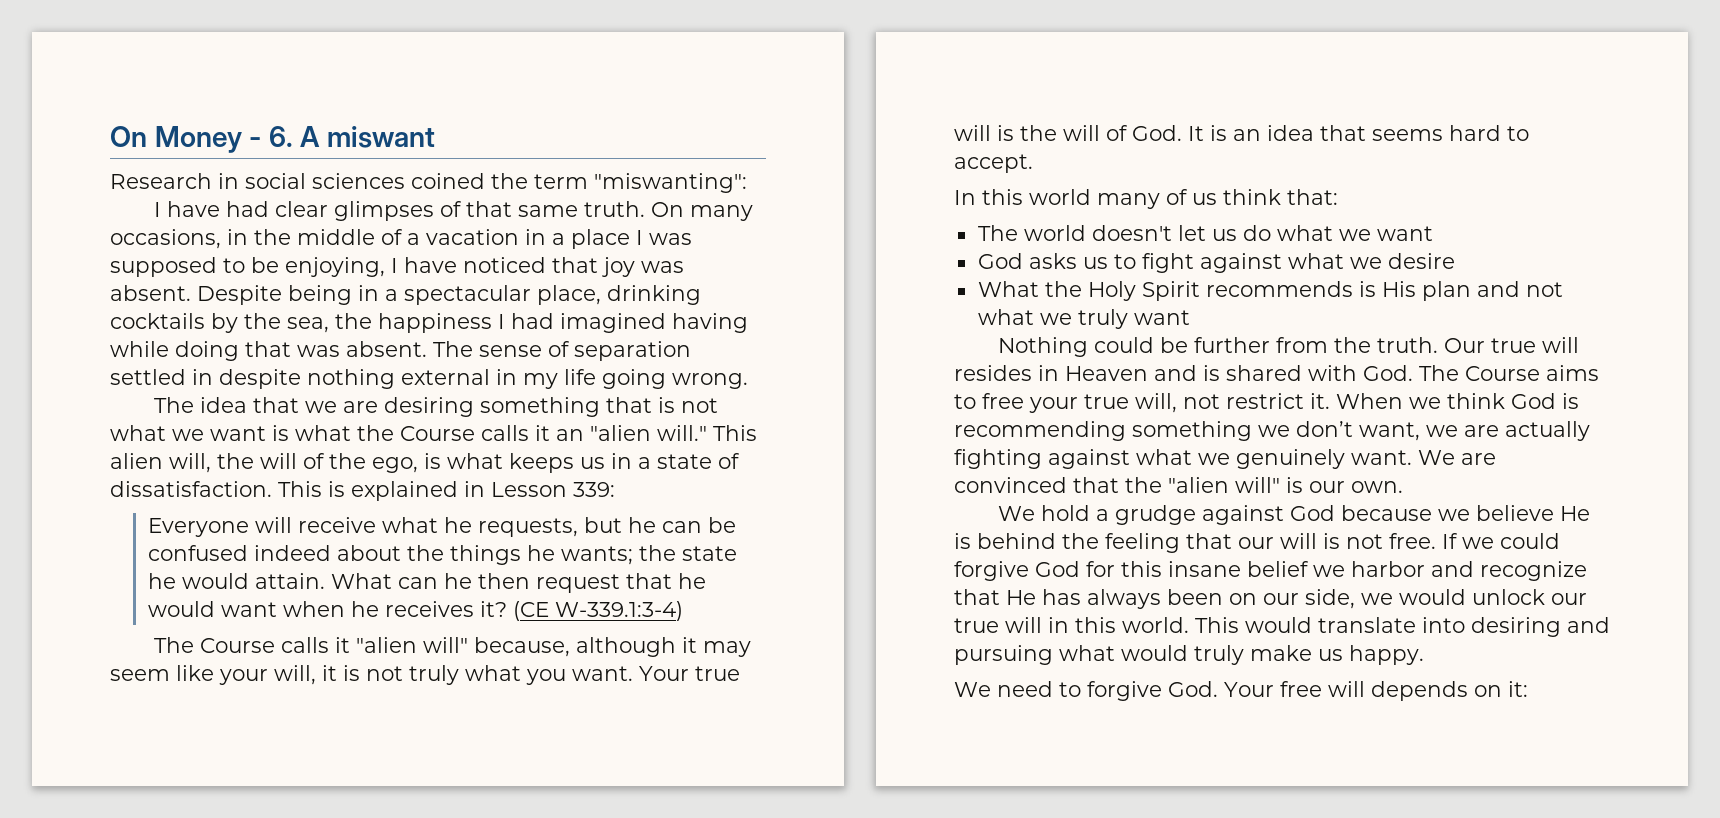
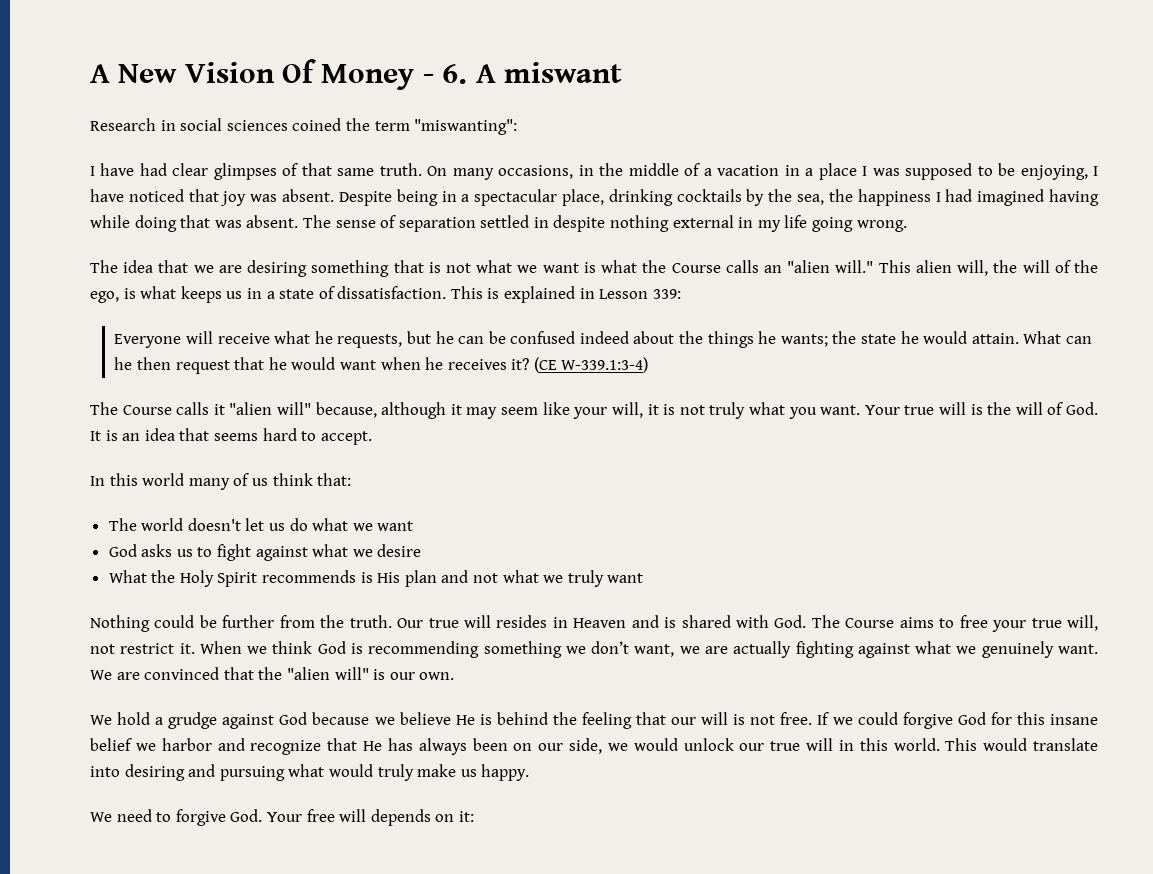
- On Money - 6. A miswant
+ A New Vision Of Money - 6. A miswant
- The idea that we are desiring something that is not what we want is what the Course calls it an "alien will."
+ The idea that we are desiring something that is not what we want is what the Course calls an "alien will."

